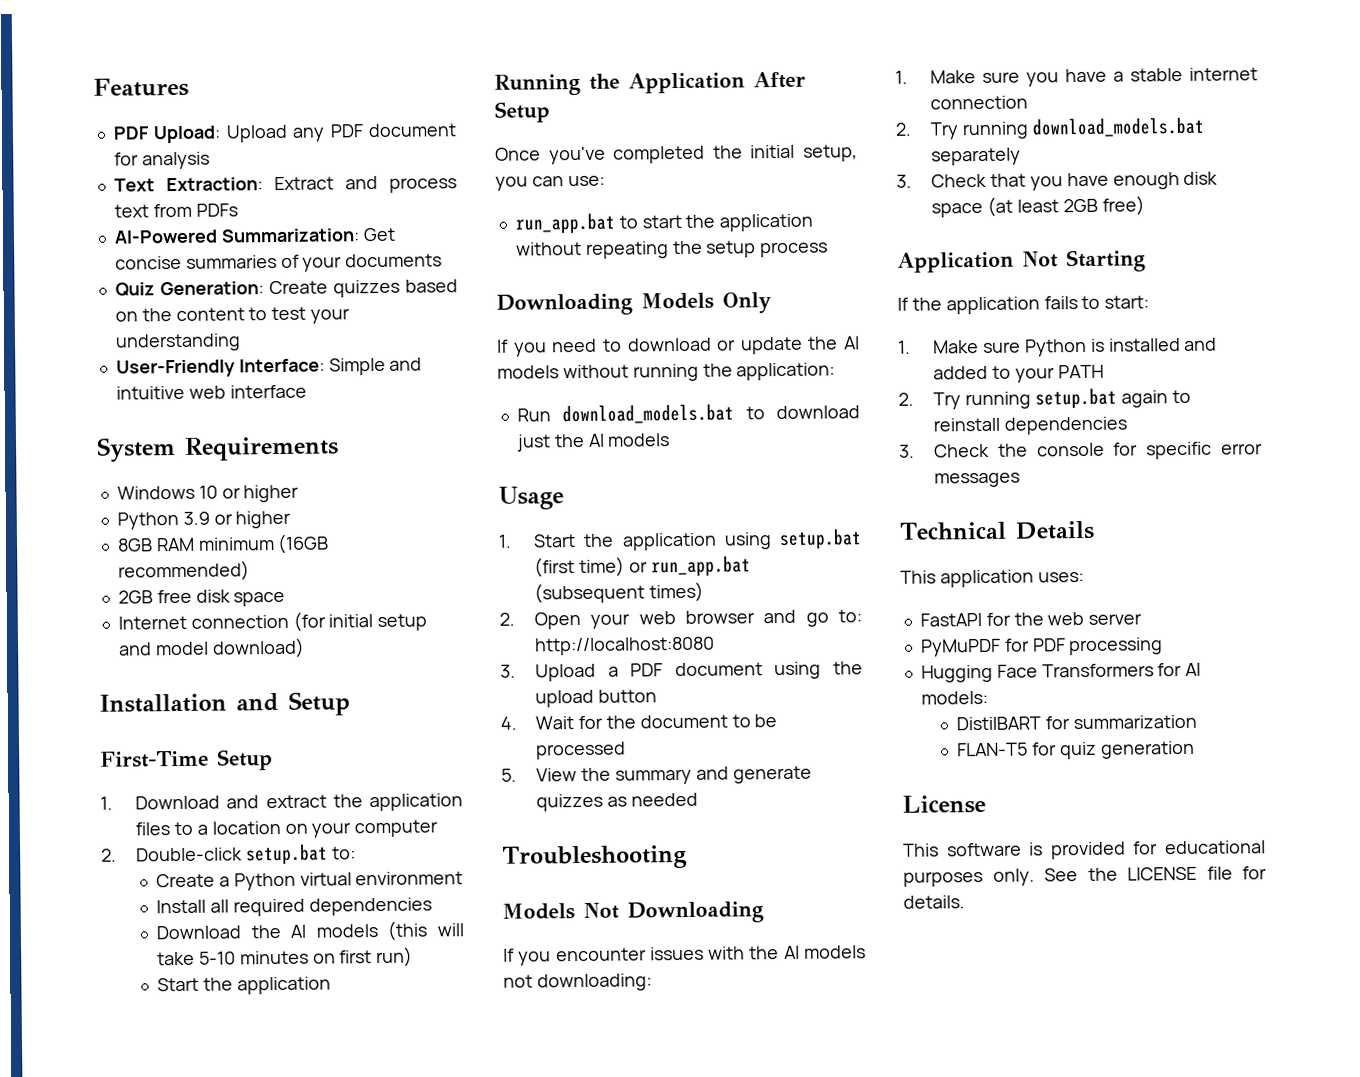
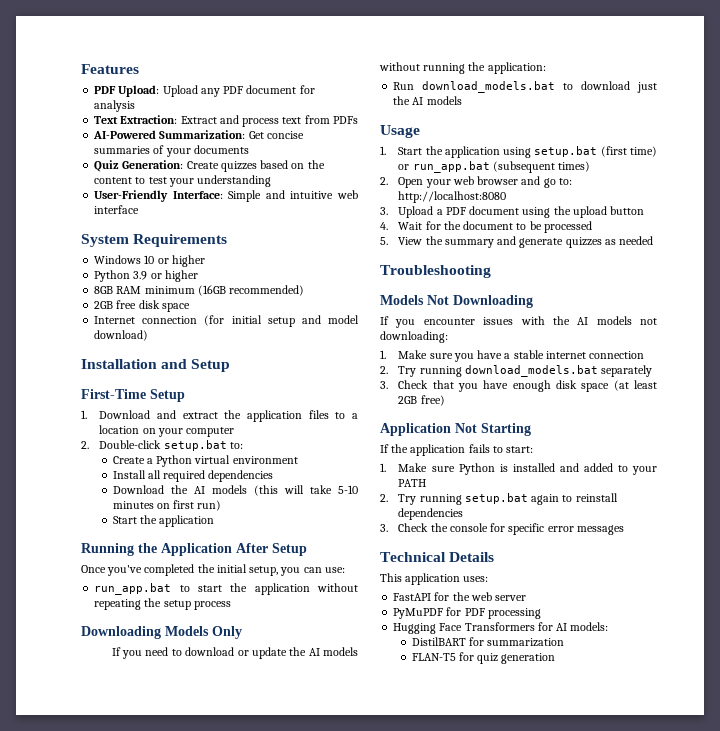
- License
- This software is provided for educational purposes only. See the LICENSE file for details.

